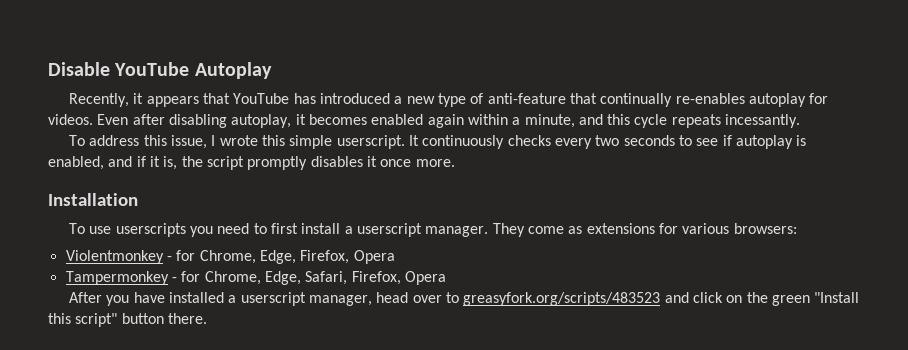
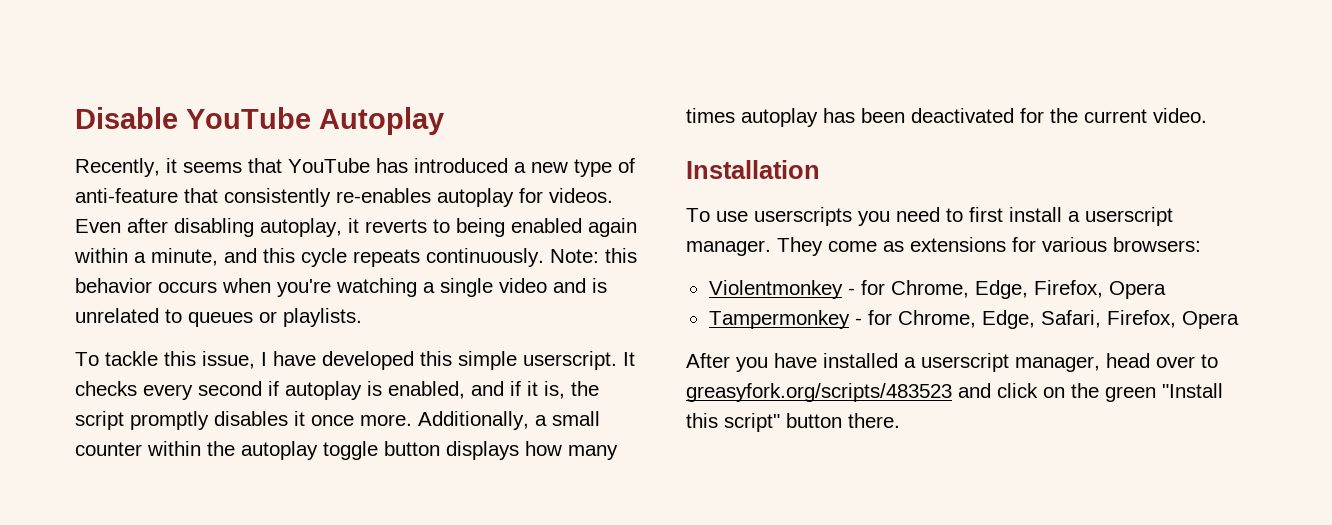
- Recently, it appears that YouTube has introduced a new type of anti-feature that continually re-enables autoplay for videos.
+ Recently, it seems that YouTube has introduced a new type of anti-feature that consistently re-enables autoplay for videos.
- Even after disabling autoplay, it becomes enabled again within a minute, and this cycle repeats incessantly.
- To address this issue, I wrote this simple userscript.
+ Even after disabling autoplay, it reverts to being enabled again within a minute, and this cycle repeats continuously. Note: this behavior occurs when you're watching a single video and is unrelated to queues or playlists.
+ To tackle this issue, I have developed this simple userscript.
- It continuously checks every two seconds to see if autoplay is enabled, and if it is, the script promptly disables it once more.
+ It checks every second if autoplay is enabled, and if it is, the script promptly disables it once more. Additionally, a small counter within the autoplay toggle button displays how many times autoplay has been deactivated for the current video.

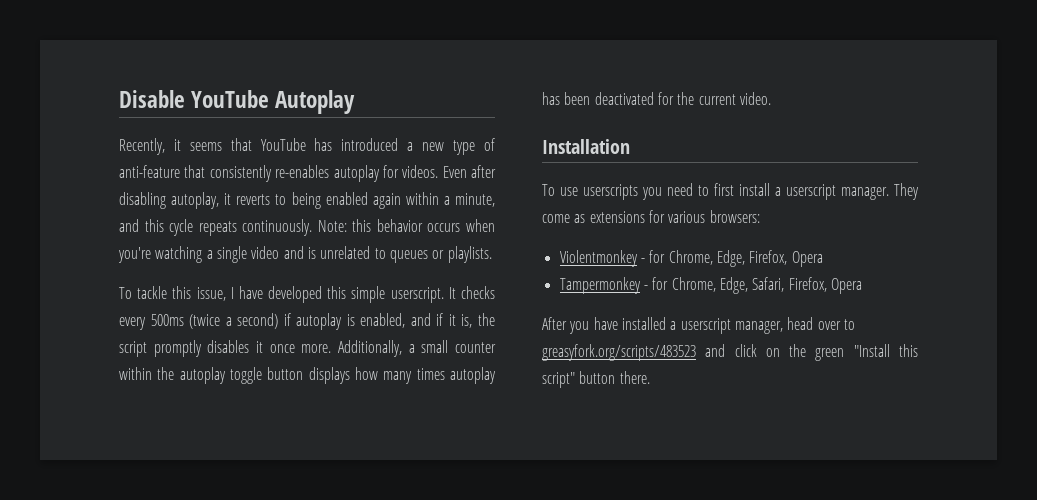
- It checks every second if autoplay is enabled, and if it is, the script promptly disables it once more.
+ It checks every 500ms (twice a second) if autoplay is enabled, and if it is, the script promptly disables it once more.

